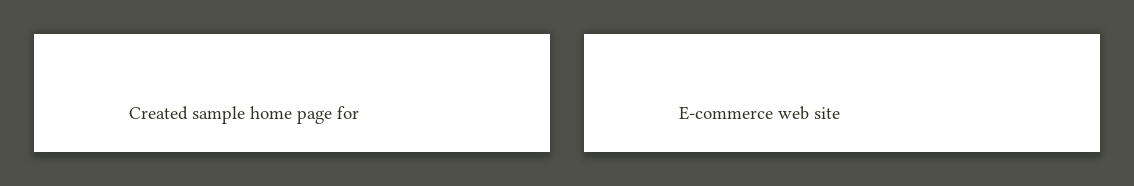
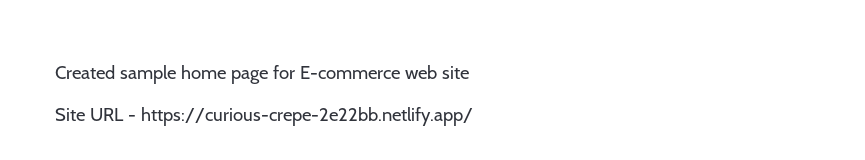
+ Site URL - https://curious-crepe-2e22bb.netlify.app/

